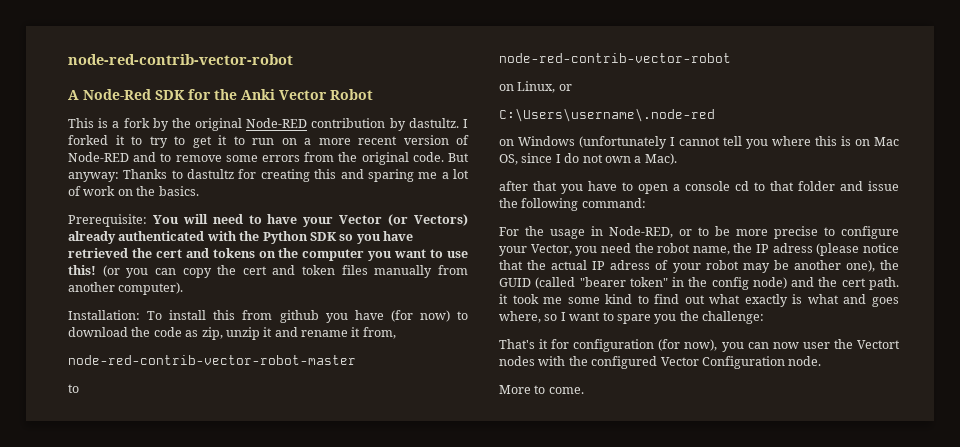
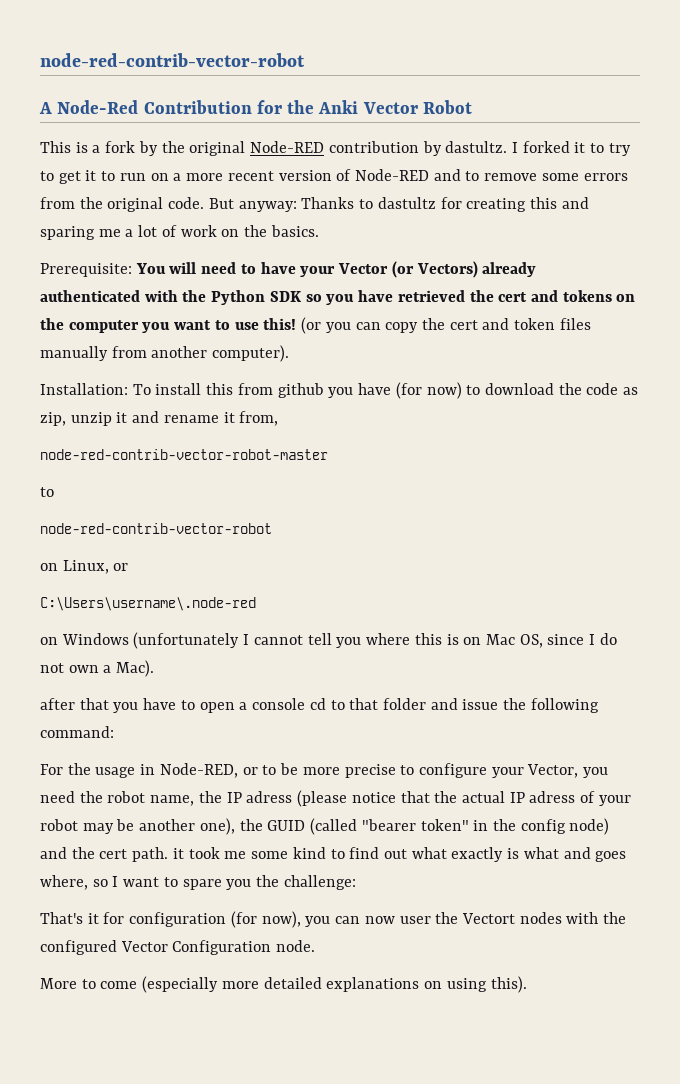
- A Node-Red SDK for the Anki Vector Robot
+ A Node-Red Contribution for the Anki Vector Robot
- More to come.
+ More to come (especially more detailed explanations on using this).

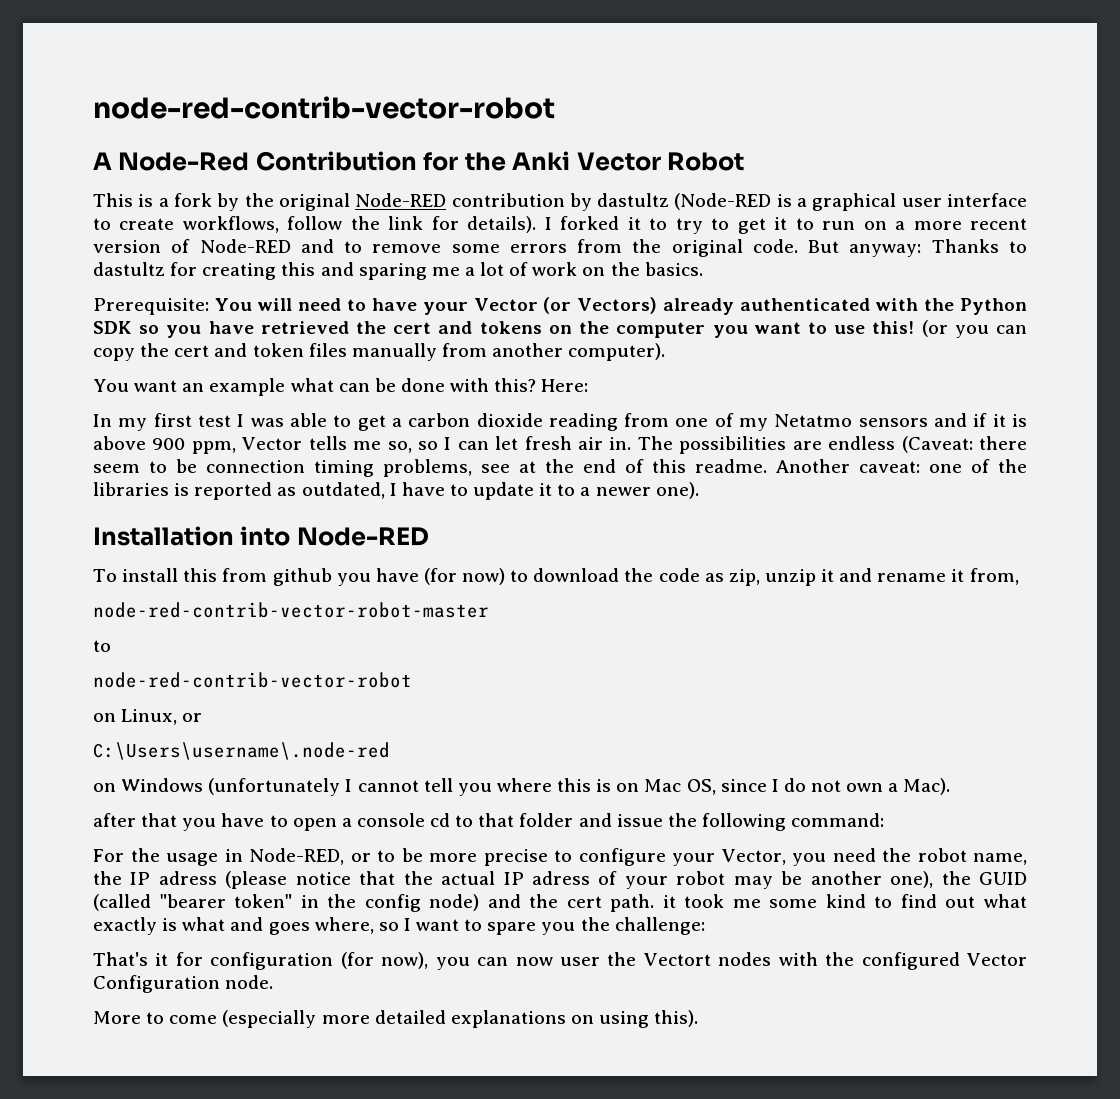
- This is a fork by the original Node-RED contribution by dastultz.
+ This is a fork by the original Node-RED contribution by dastultz (Node-RED is a graphical user interface to create workflows, follow the link for details).
- Installation: To install this from github you have (for now) to download the code as zip, unzip it and rename it from,
+ You want an example what can be done with this? Here:
+ In my first test I was able to get a carbon dioxide reading from one of my Netatmo sensors and if it is above 900 ppm, Vector tells me so, so I can let fresh air in. The possibilities are endless (Caveat: there seem to be connection timing problems, see at the end of this readme. Another caveat: one of the libraries is reported as outdated, I have to update it to a newer one).
+ Installation into Node-RED
+ To install this from github you have (for now) to download the code as zip, unzip it and rename it from,

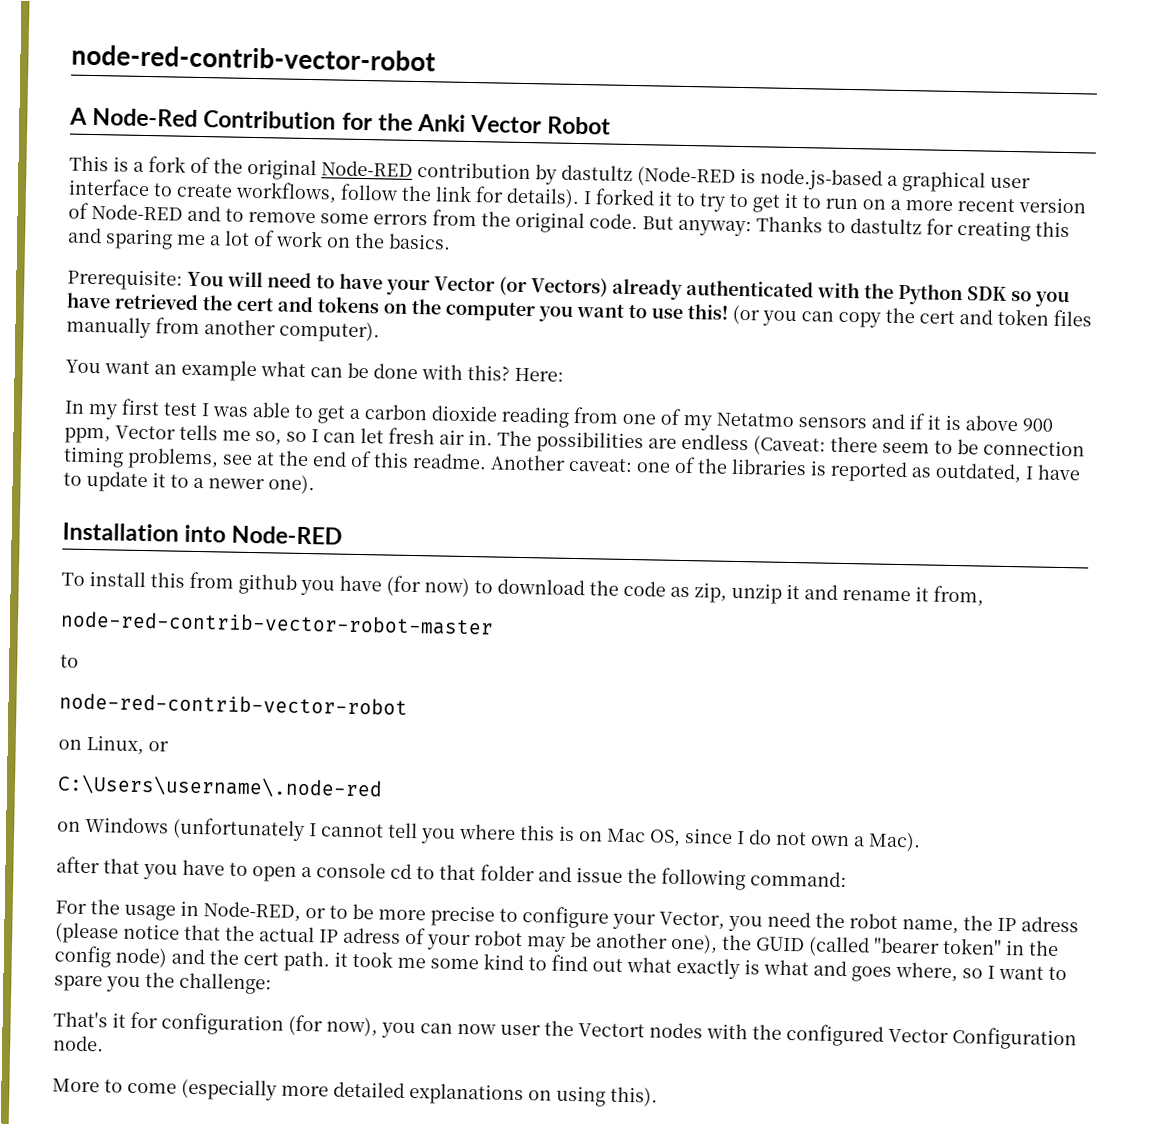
- This is a fork by the original Node-RED contribution by dastultz (Node-RED is a graphical user interface to create workflows, follow the link for details).
+ This is a fork of the original Node-RED contribution by dastultz (Node-RED is node.js-based a graphical user interface to create workflows, follow the link for details).

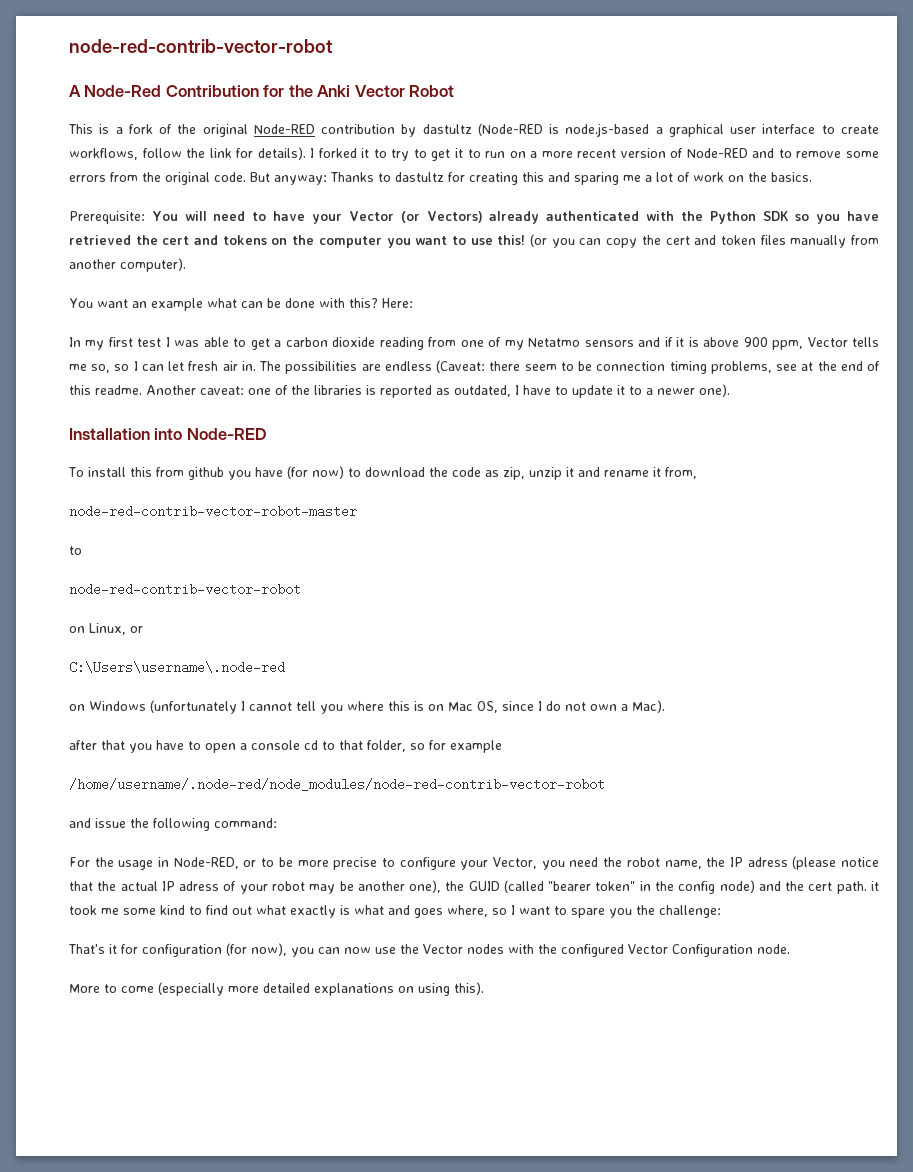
- after that you have to open a console cd to that folder and issue the following command:
+ after that you have to open a console cd to that folder, so for example
+ /home/username/.node-red/node_modules/node-red-contrib-vector-robot
+ and issue the following command:
- That's it for configuration (for now), you can now user the Vectort nodes with the configured Vector Configuration node.
+ That's it for configuration (for now), you can now use the Vector nodes with the configured Vector Configuration node.

